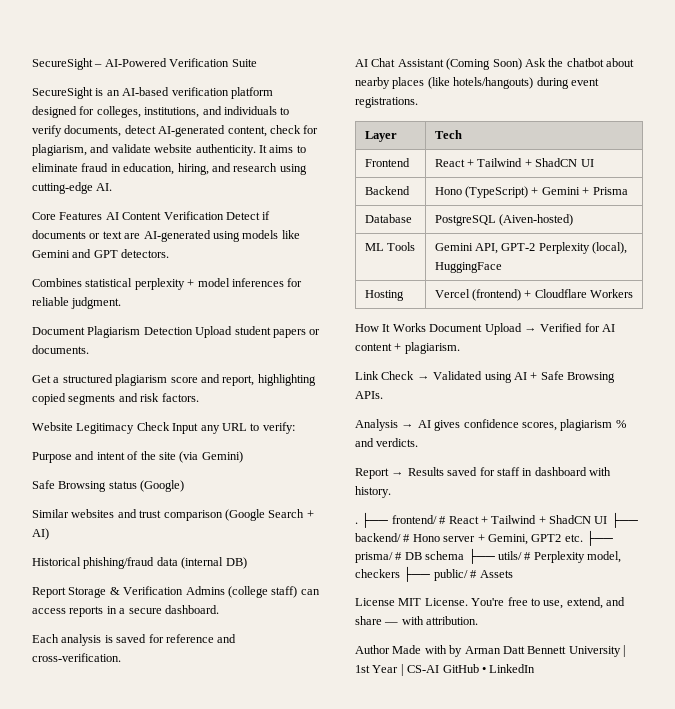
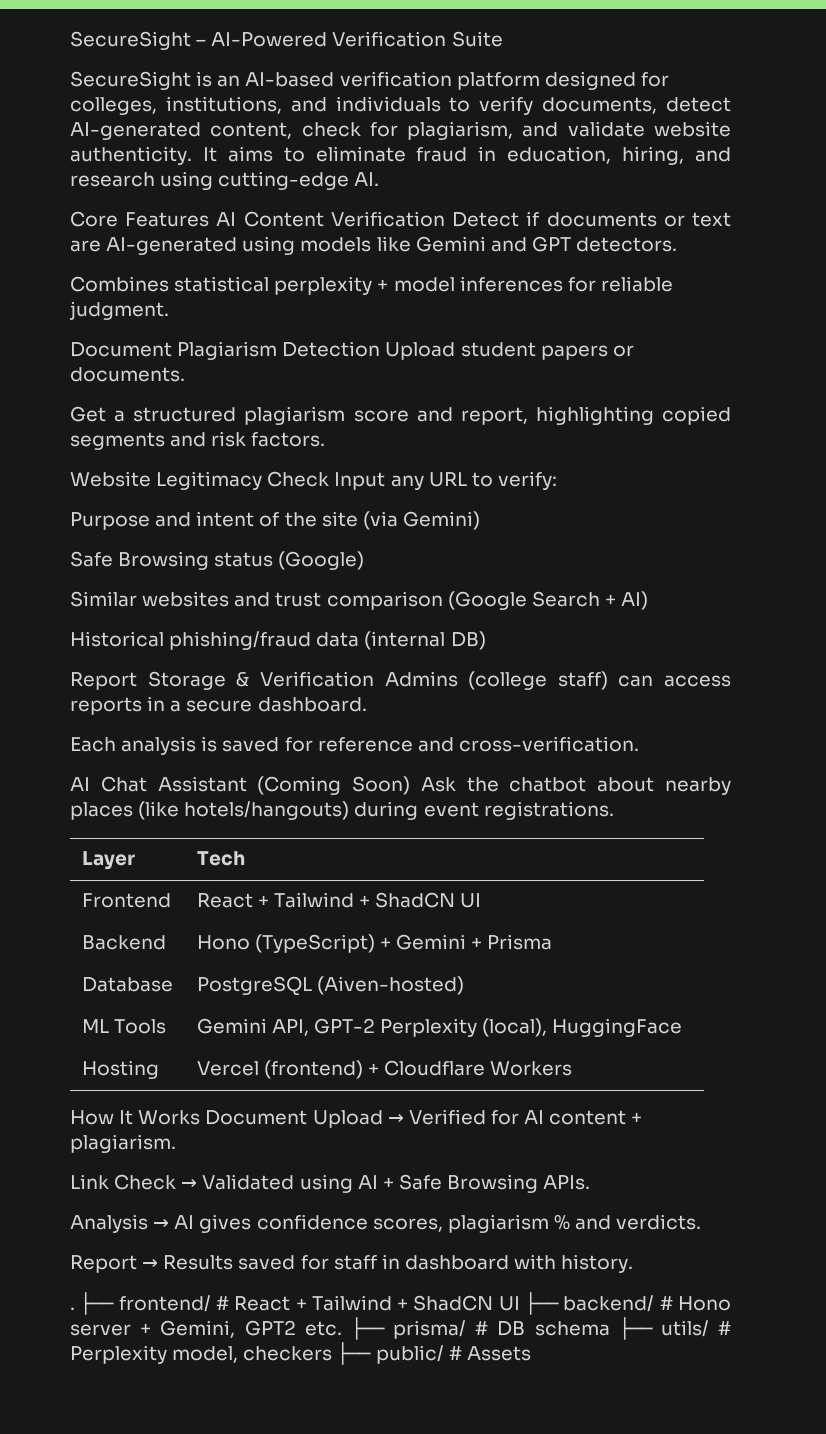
- License MIT License. You're free to use, extend, and share — with attribution.
- Author Made with by Arman Datt Bennett University | 1st Year | CS-AI GitHub • LinkedIn

